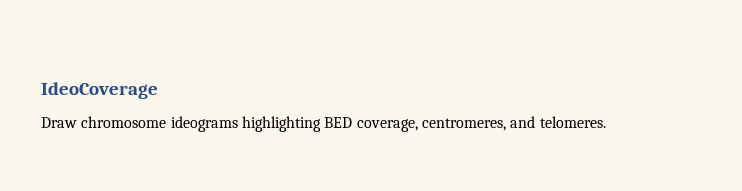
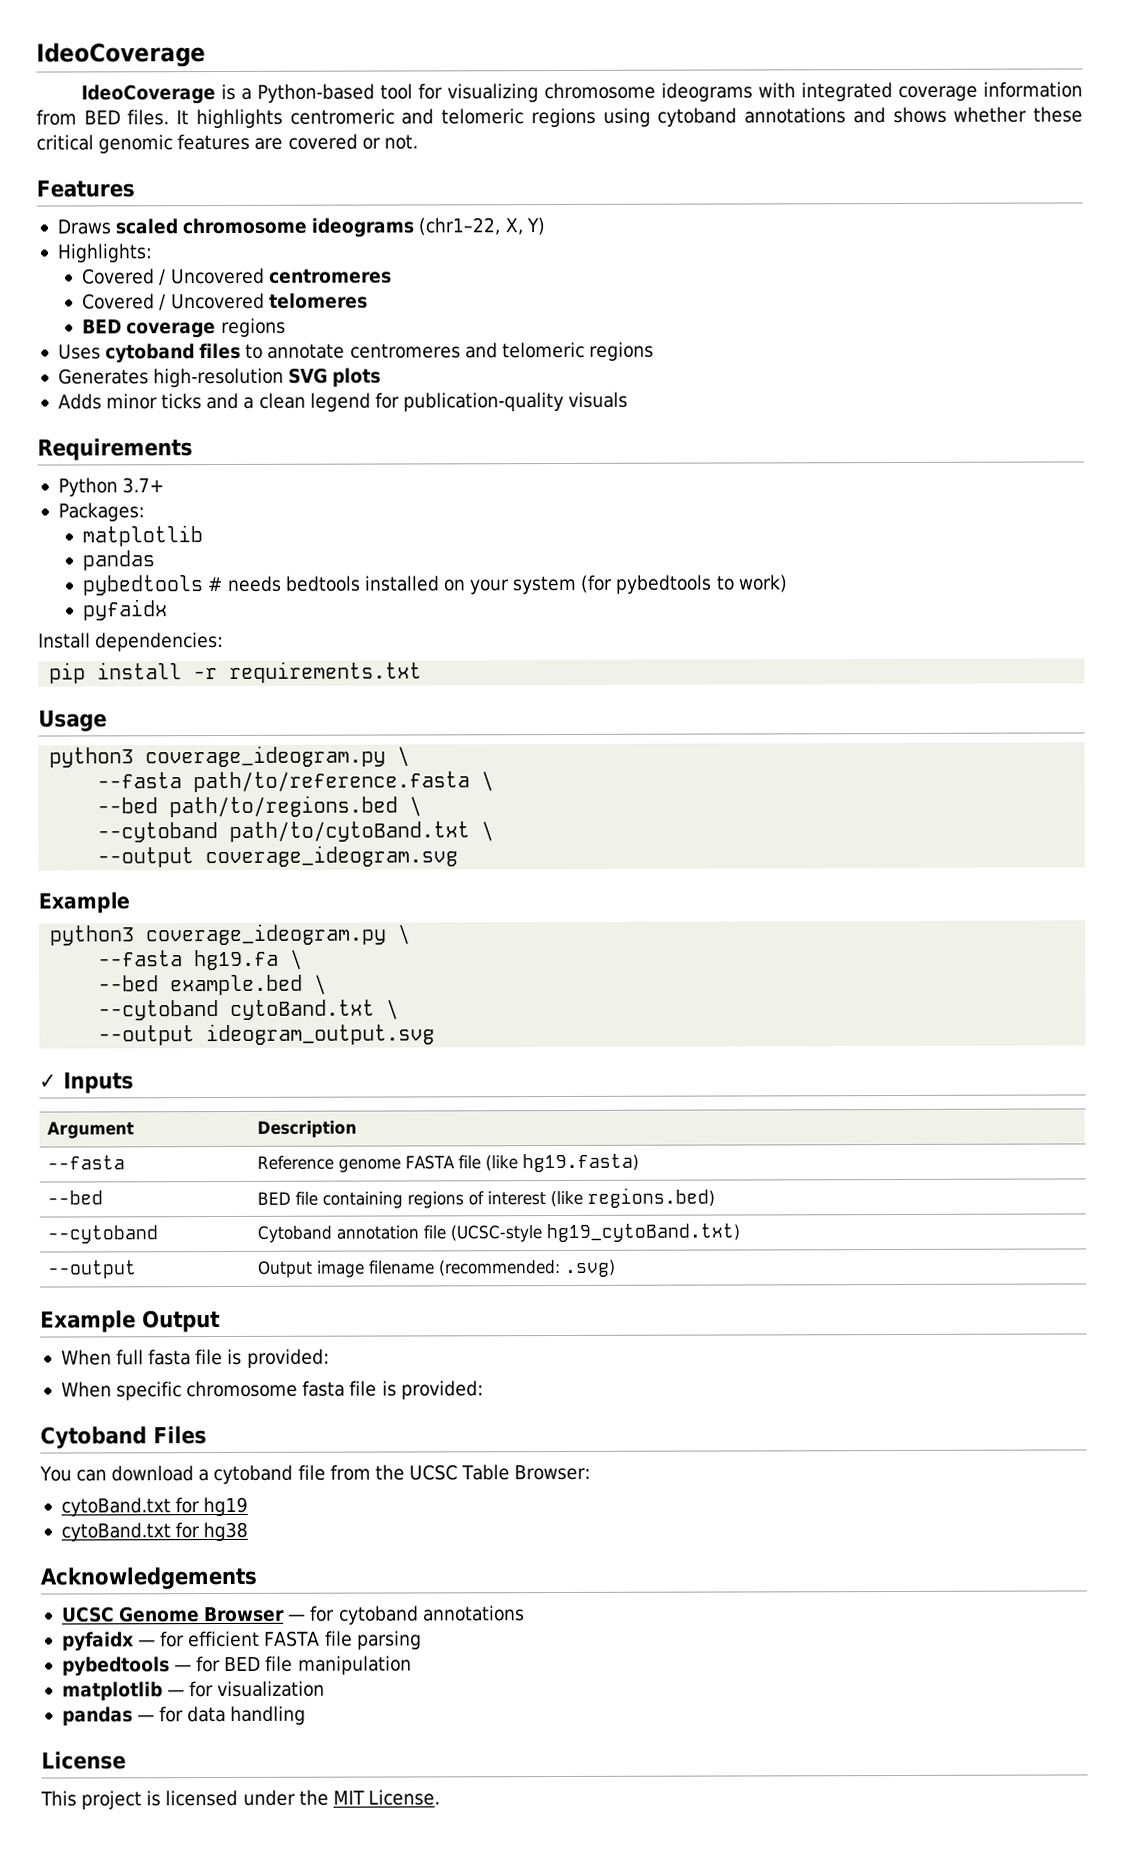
- Draw chromosome ideograms highlighting BED coverage, centromeres, and telomeres.
+ IdeoCoverage is a Python-based tool for visualizing chromosome ideograms with integrated coverage information from BED files. It highlights centromeric and telomeric regions using cytoband annotations and shows whether these critical genomic features are covered or not.
+ Features
+ Draws scaled chromosome ideograms (chr1–22, X, Y)
+ Highlights:
+ Covered / Uncovered centromeres
+ Covered / Uncovered telomeres
+ BED coverage regions
+ Uses cytoband files to annotate centromeres and telomeric regions
+ Generates high-resolution SVG plots
+ Adds minor ticks and a clean legend for publication-quality visuals
+ Requirements
+ Python 3.7+
+ Packages:
+ matplotlib
+ pandas
+ pybedtools # needs bedtools installed on your system (for pybedtools to work)
+ pyfaidx
+ Install dependencies:
+ pip install -r requirements.txt
+ Usage
+ python3 coverage_ideogram.py \
+ --fasta path/to/reference.fasta \
+ --bed path/to/regions.bed \
+ --cytoband path/to/cytoBand.txt \
+ --output coverage_ideogram.svg
+ Example
+ python3 coverage_ideogram.py \
+ --fasta hg19.fa \
+ --bed example.bed \
+ --cytoband cytoBand.txt \
+ --output ideogram_output.svg
+ ✓ Inputs
+ Argument | Description
+ --fasta | Reference genome FASTA file (like hg19.fasta)
+ --bed | BED file containing regions of interest (like regions.bed)
+ --cytoband | Cytoband annotation file (UCSC-style hg19_cytoBand.txt)
+ --output | Output image filename (recommended: .svg)
+ Example Output
+ When full fasta file is provided:
+ When specific chromosome fasta file is provided:
+ Cytoband Files
+ You can download a cytoband file from the UCSC Table Browser:
+ cytoBand.txt for hg19
+ cytoBand.txt for hg38
+ Acknowledgements
+ UCSC Genome Browser — for cytoband annotations
+ pyfaidx — for efficient FASTA file parsing
+ pybedtools — for BED file manipulation
+ matplotlib — for visualization
+ pandas — for data handling
+ License
+ This project is licensed under the MIT License.

